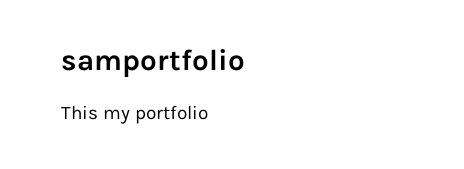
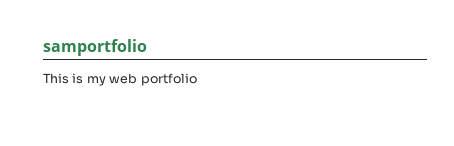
- This my portfolio
+ This is my web portfolio

